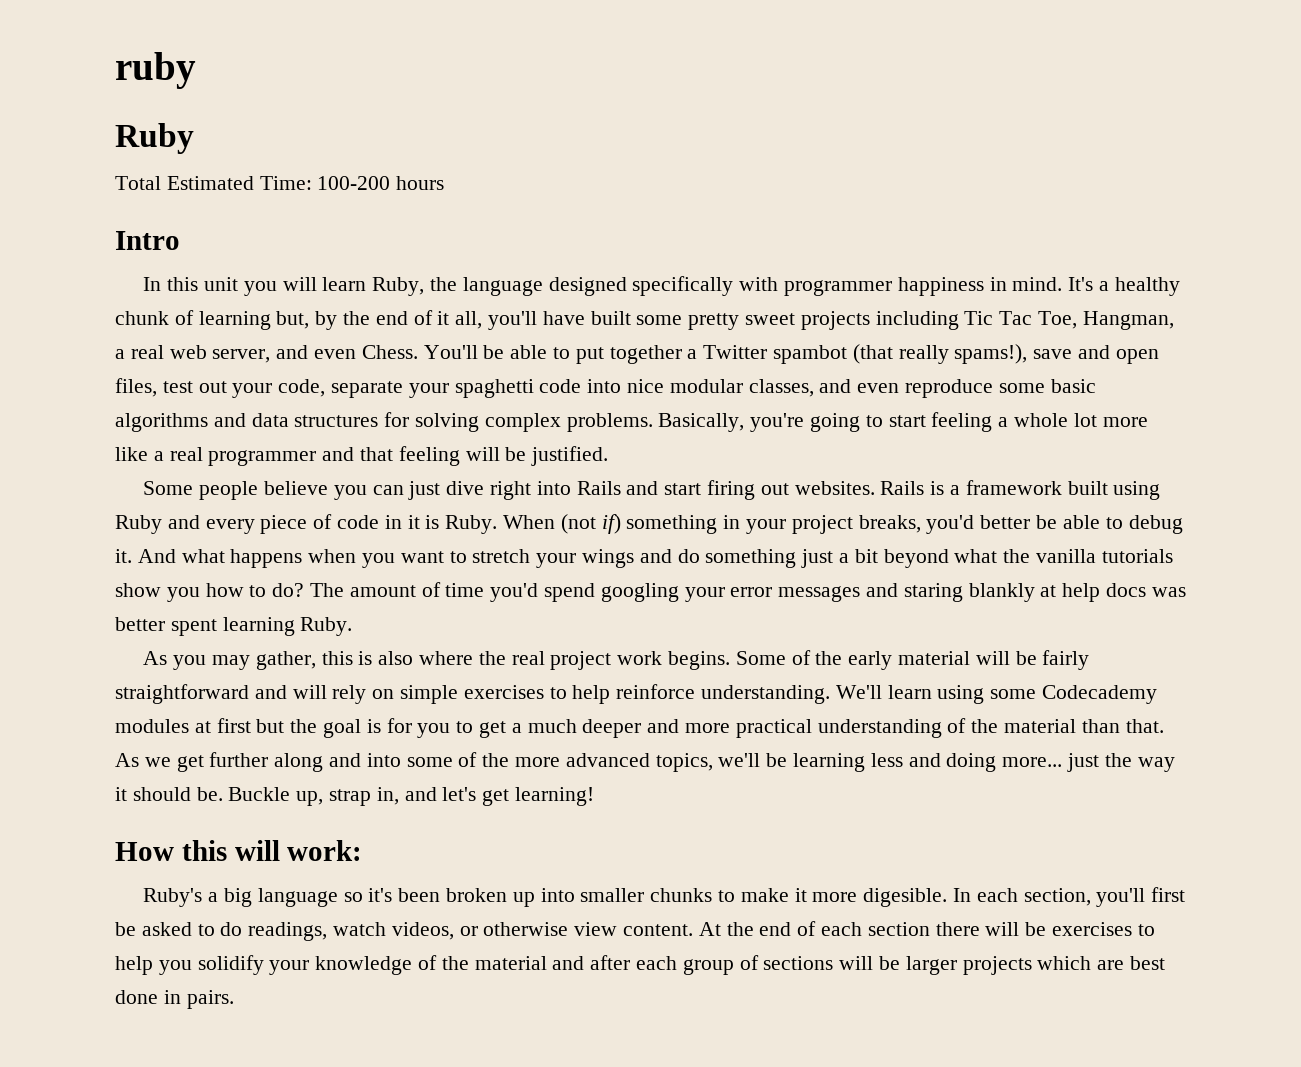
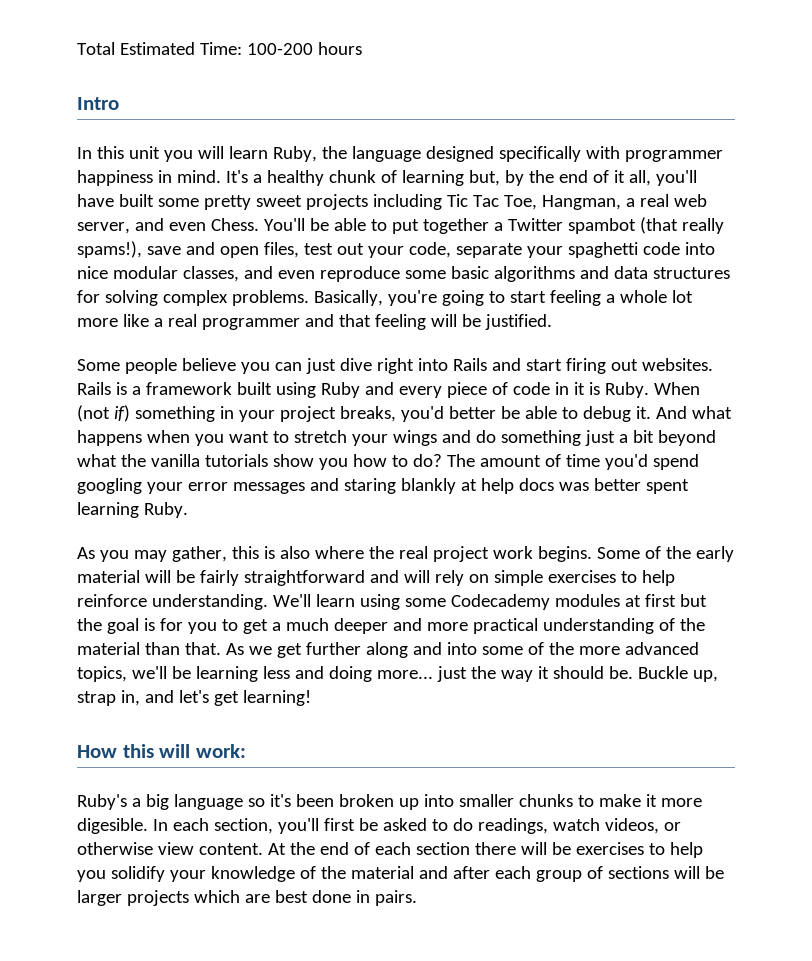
- ruby
- Ruby

